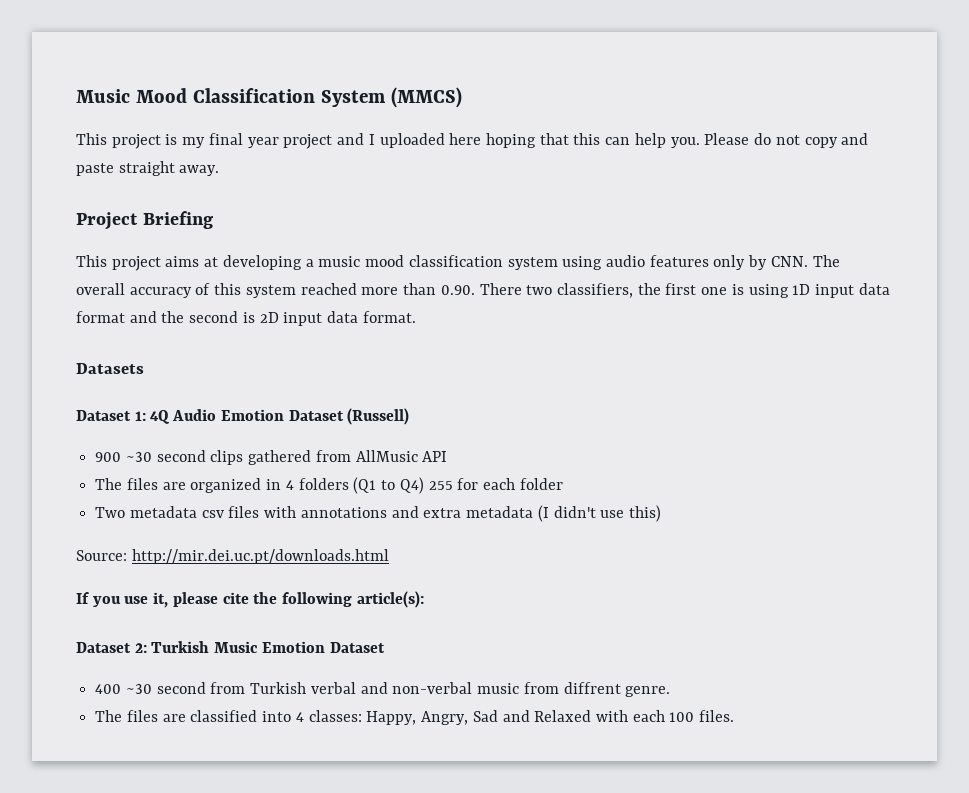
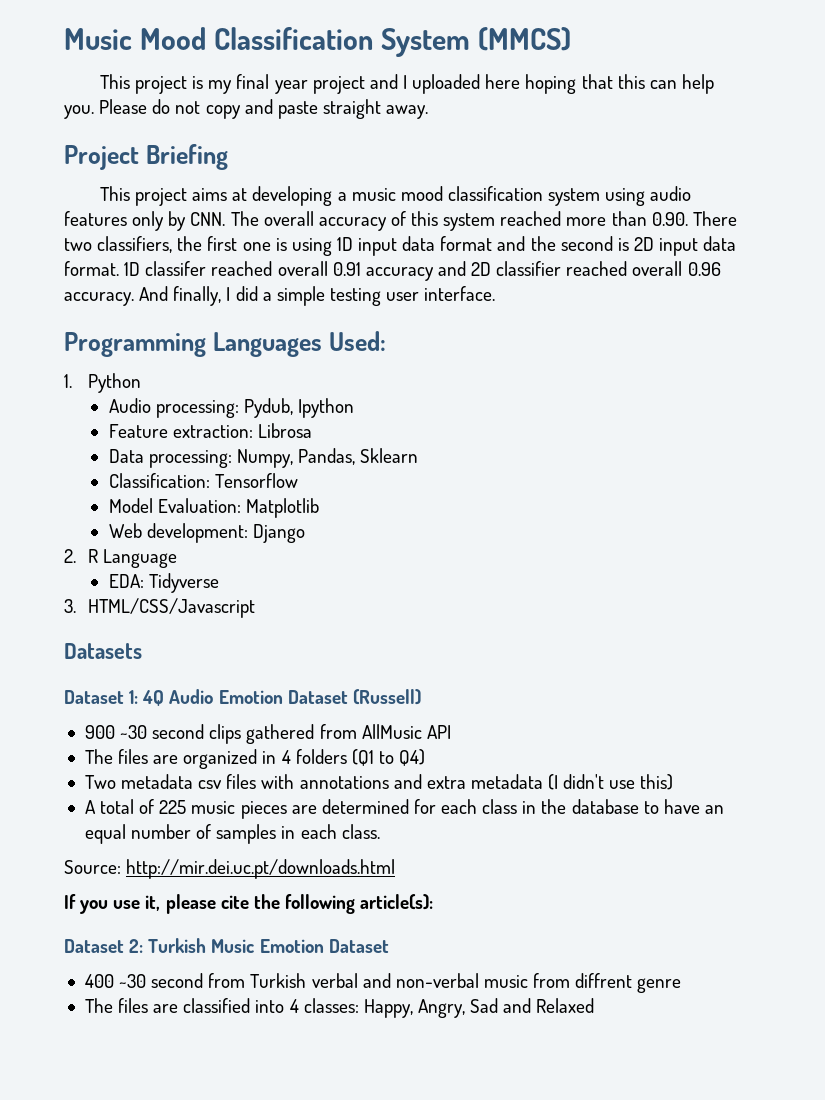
+ 1D classifer reached overall 0.91 accuracy and 2D classifier reached overall 0.96 accuracy. And finally, I did a simple testing user interface.
+ Programming Languages Used:
+ 1. Python
+ Audio processing: Pydub, Ipython
+ Feature extraction: Librosa
+ Data processing: Numpy, Pandas, Sklearn
+ Classification: Tensorflow
+ Model Evaluation: Matplotlib
+ Web development: Django
+ 2. R Language
+ EDA: Tidyverse
+ 3. HTML/CSS/Javascript
- The files are organized in 4 folders (Q1 to Q4) 255 for each folder
+ The files are organized in 4 folders (Q1 to Q4)
+ A total of 225 music pieces are determined for each class in the database to have an equal number of samples in each class.
- 400 ~30 second from Turkish verbal and non-verbal music from diffrent genre.
+ 400 ~30 second from Turkish verbal and non-verbal music from diffrent genre
- The files are classified into 4 classes: Happy, Angry, Sad and Relaxed with each 100 files.
+ The files are classified into 4 classes: Happy, Angry, Sad and Relaxed

